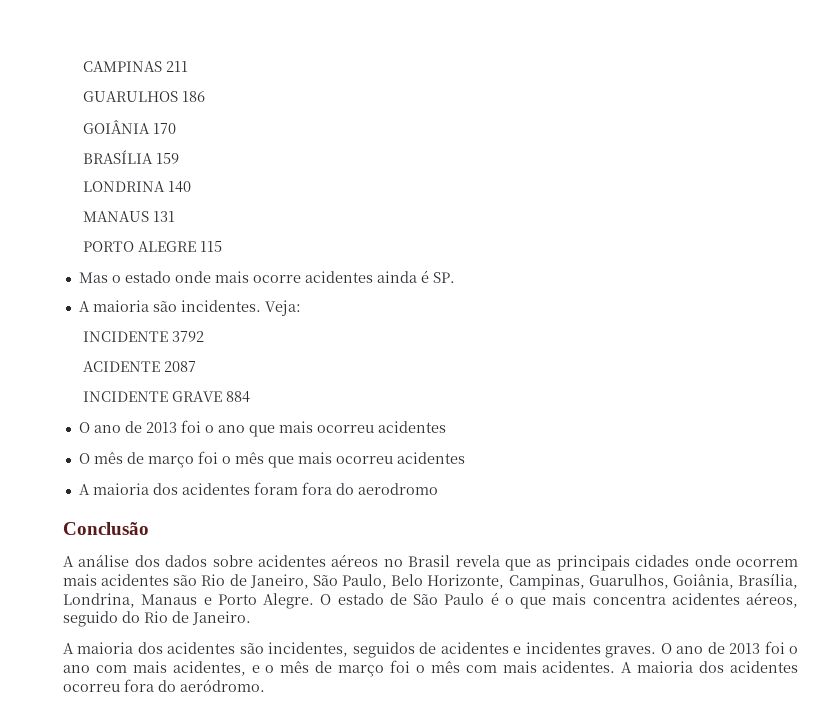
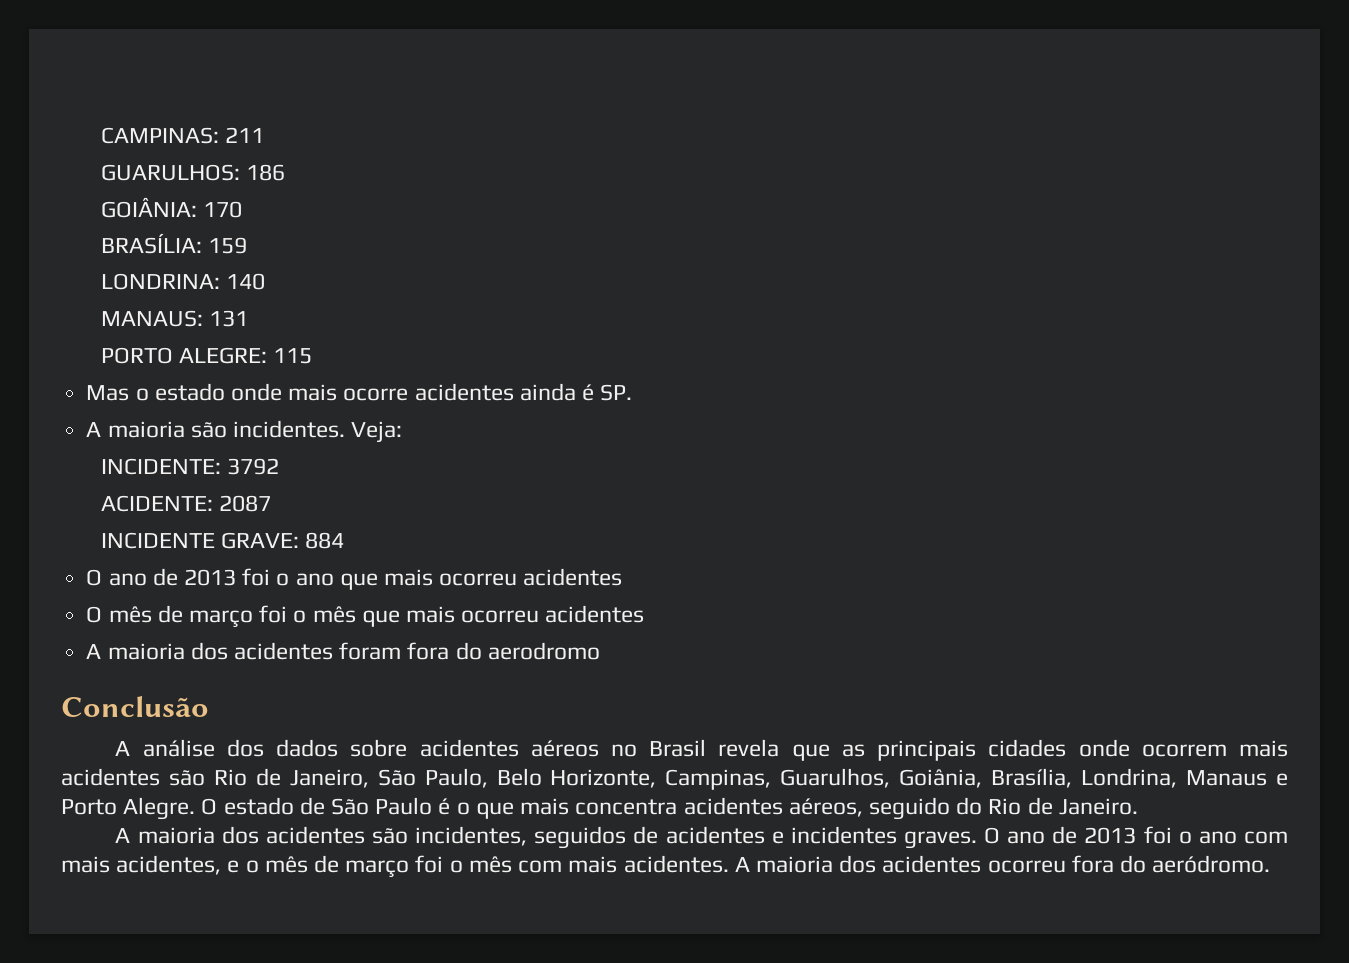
- CAMPINAS 211
+ CAMPINAS: 211
- GUARULHOS 186
+ GUARULHOS: 186
- GOIÂNIA 170
+ GOIÂNIA: 170
- BRASÍLIA 159
+ BRASÍLIA: 159
- LONDRINA 140
+ LONDRINA: 140
- MANAUS 131
+ MANAUS: 131
- PORTO ALEGRE 115
+ PORTO ALEGRE: 115
- INCIDENTE 3792
+ INCIDENTE: 3792
- ACIDENTE 2087
+ ACIDENTE: 2087
- INCIDENTE GRAVE 884
+ INCIDENTE GRAVE: 884

